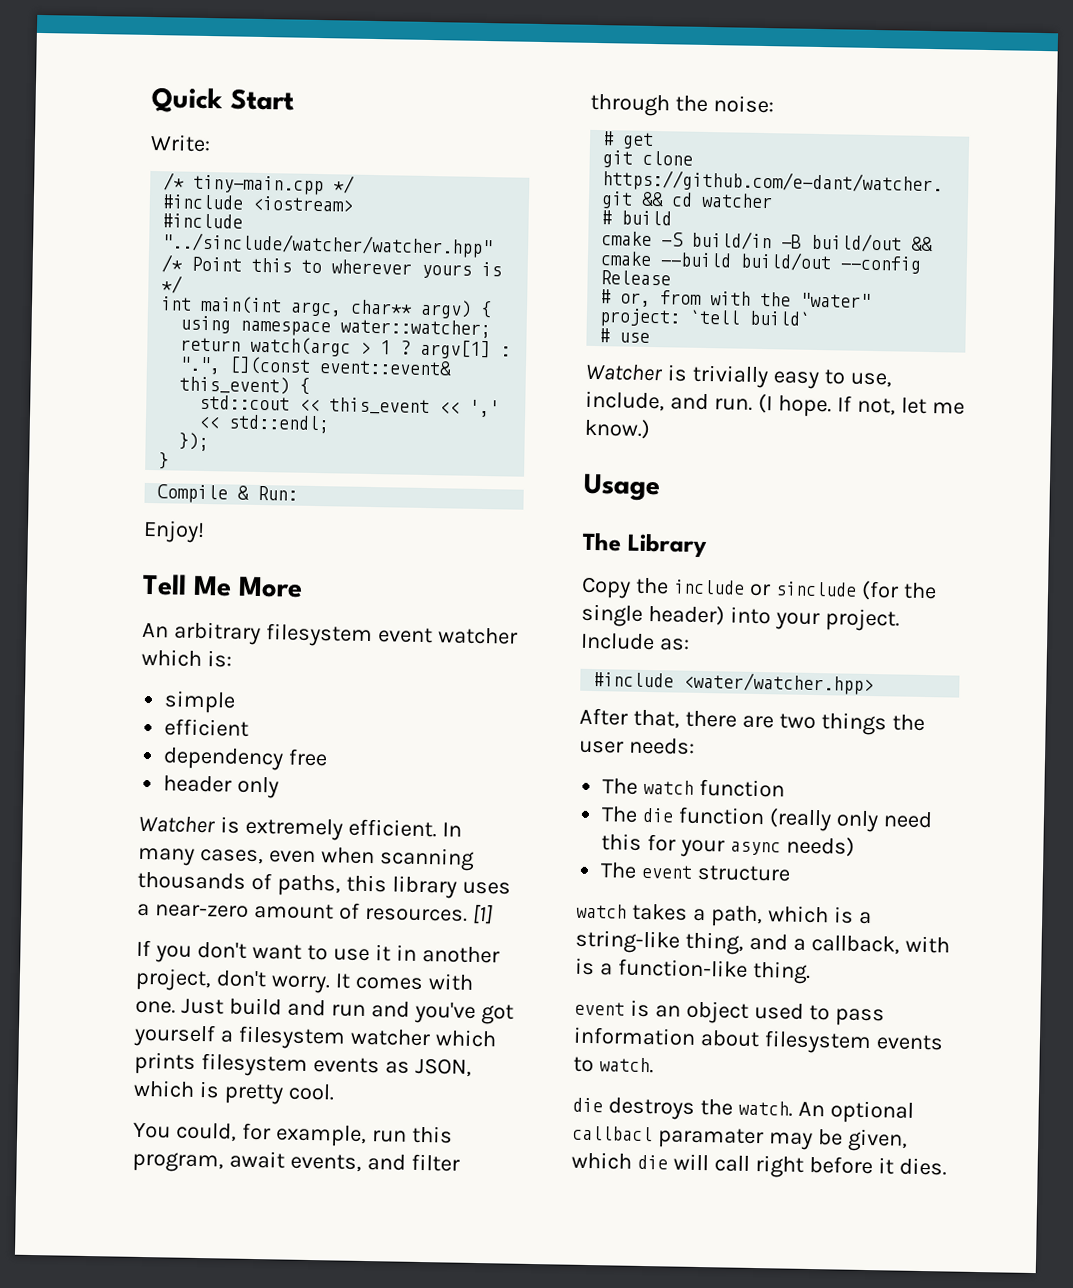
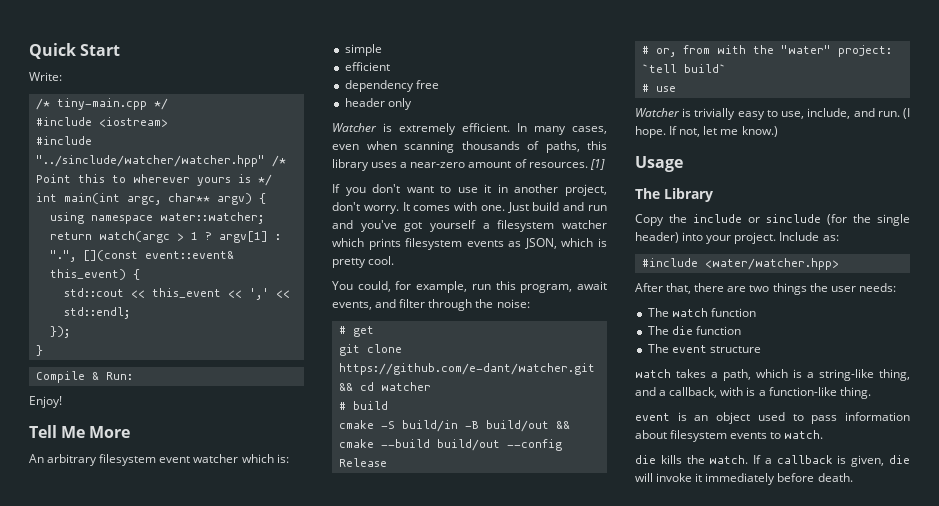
- The die function (really only need this for your async needs)
+ The die function
- die destroys the watch.
+ die kills the watch.
- An optional callbacl paramater may be given, which die will call right before it dies.
+ If a callback is given, die will invoke it immediately before death.

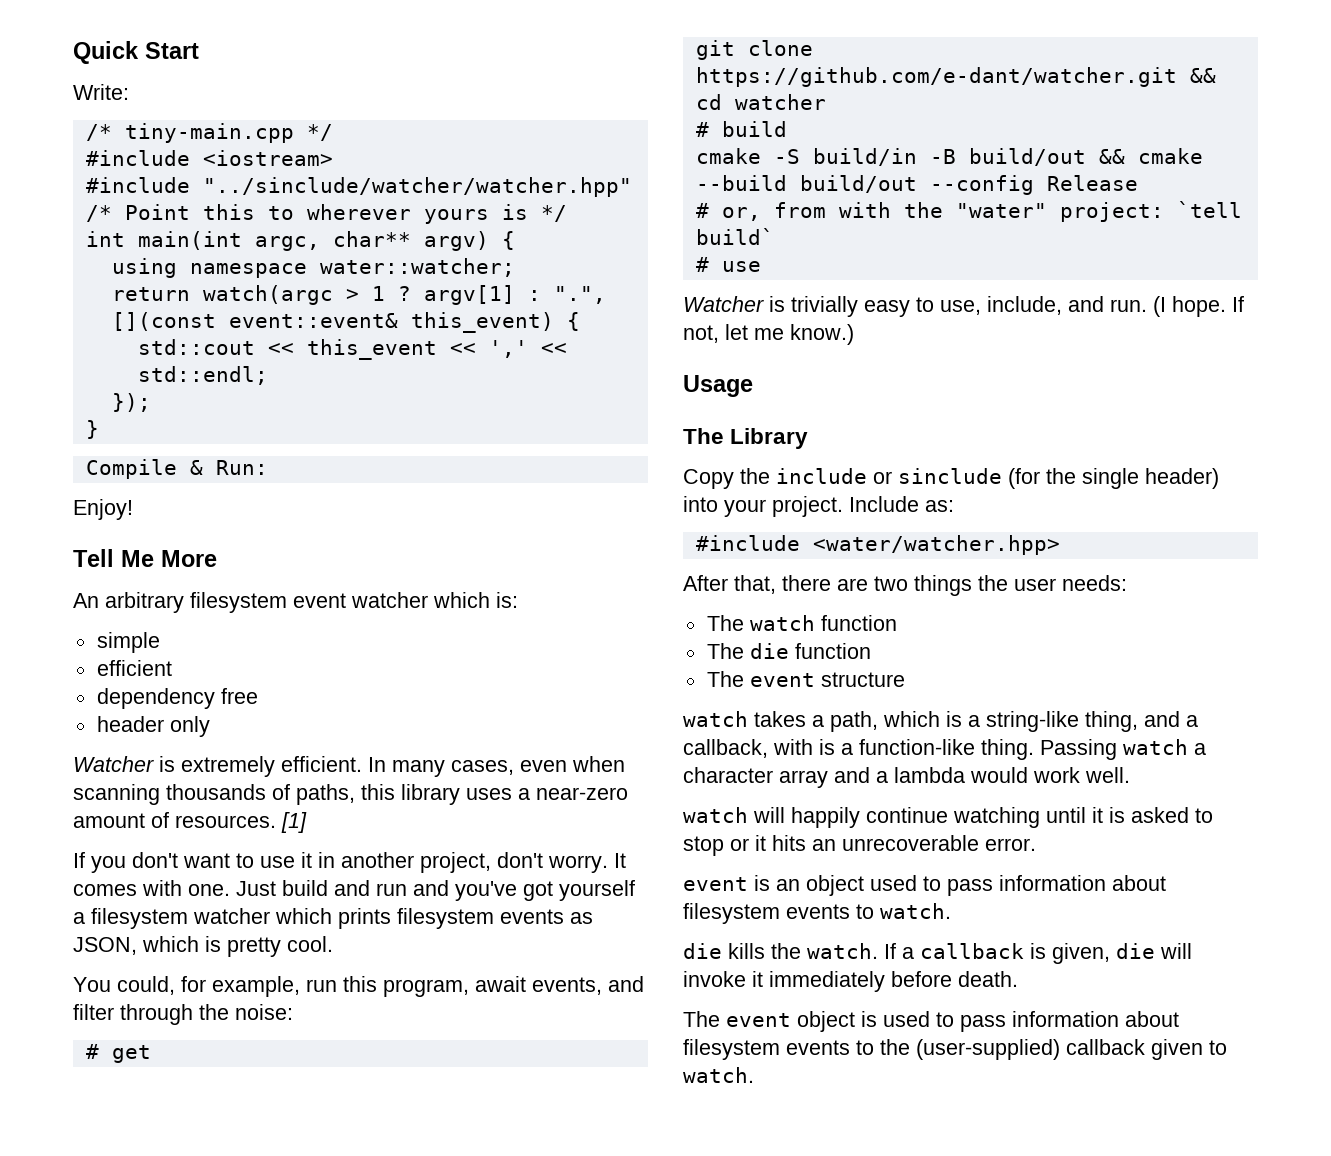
+ Passing watch a character array and a lambda would work well.
+ watch will happily continue watching until it is asked to stop or it hits an unrecoverable error.
+ The event object is used to pass information about filesystem events to the (user-supplied) callback given to watch.

